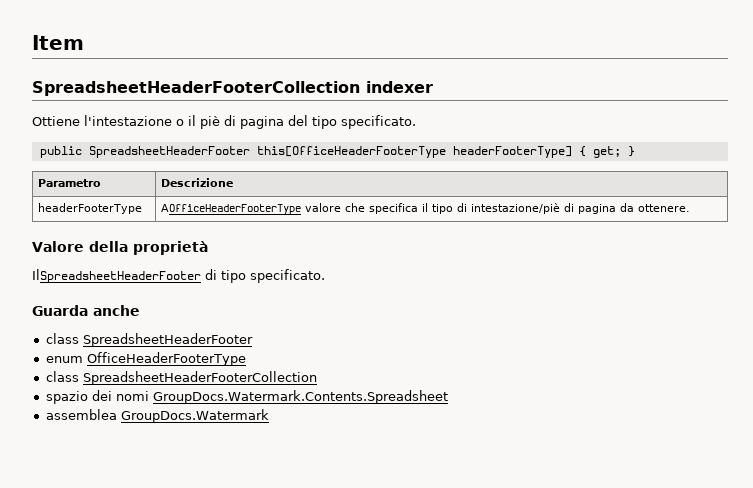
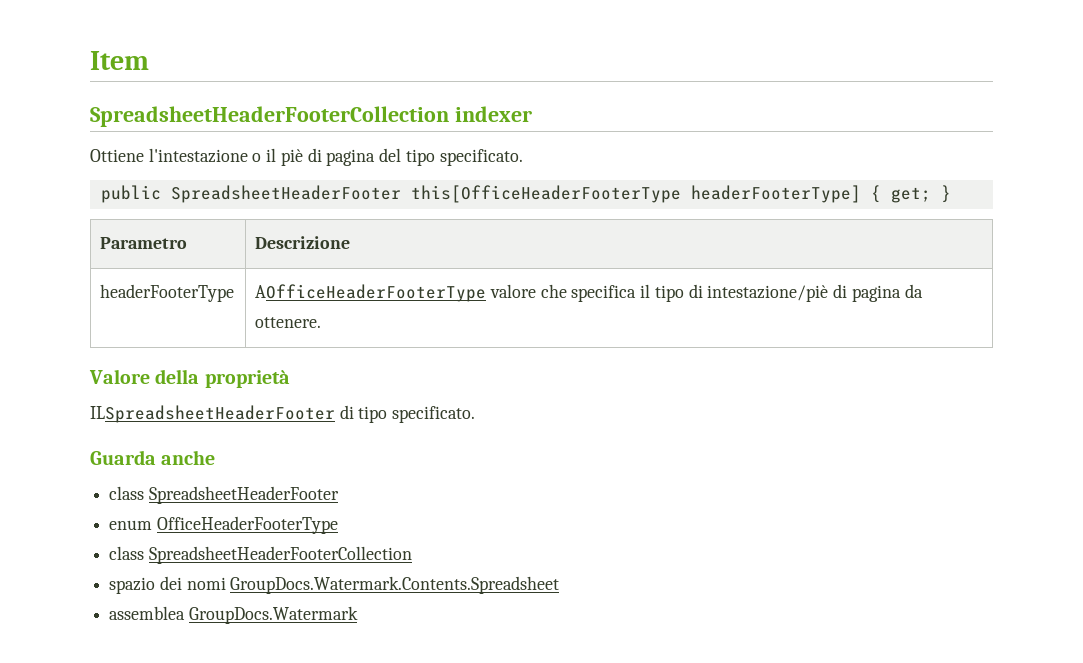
- IlSpreadsheetHeaderFooter di tipo specificato.
+ ILSpreadsheetHeaderFooter di tipo specificato.

